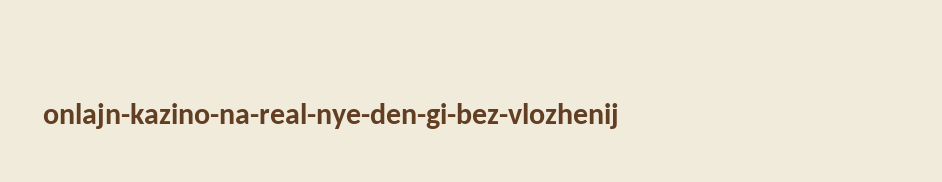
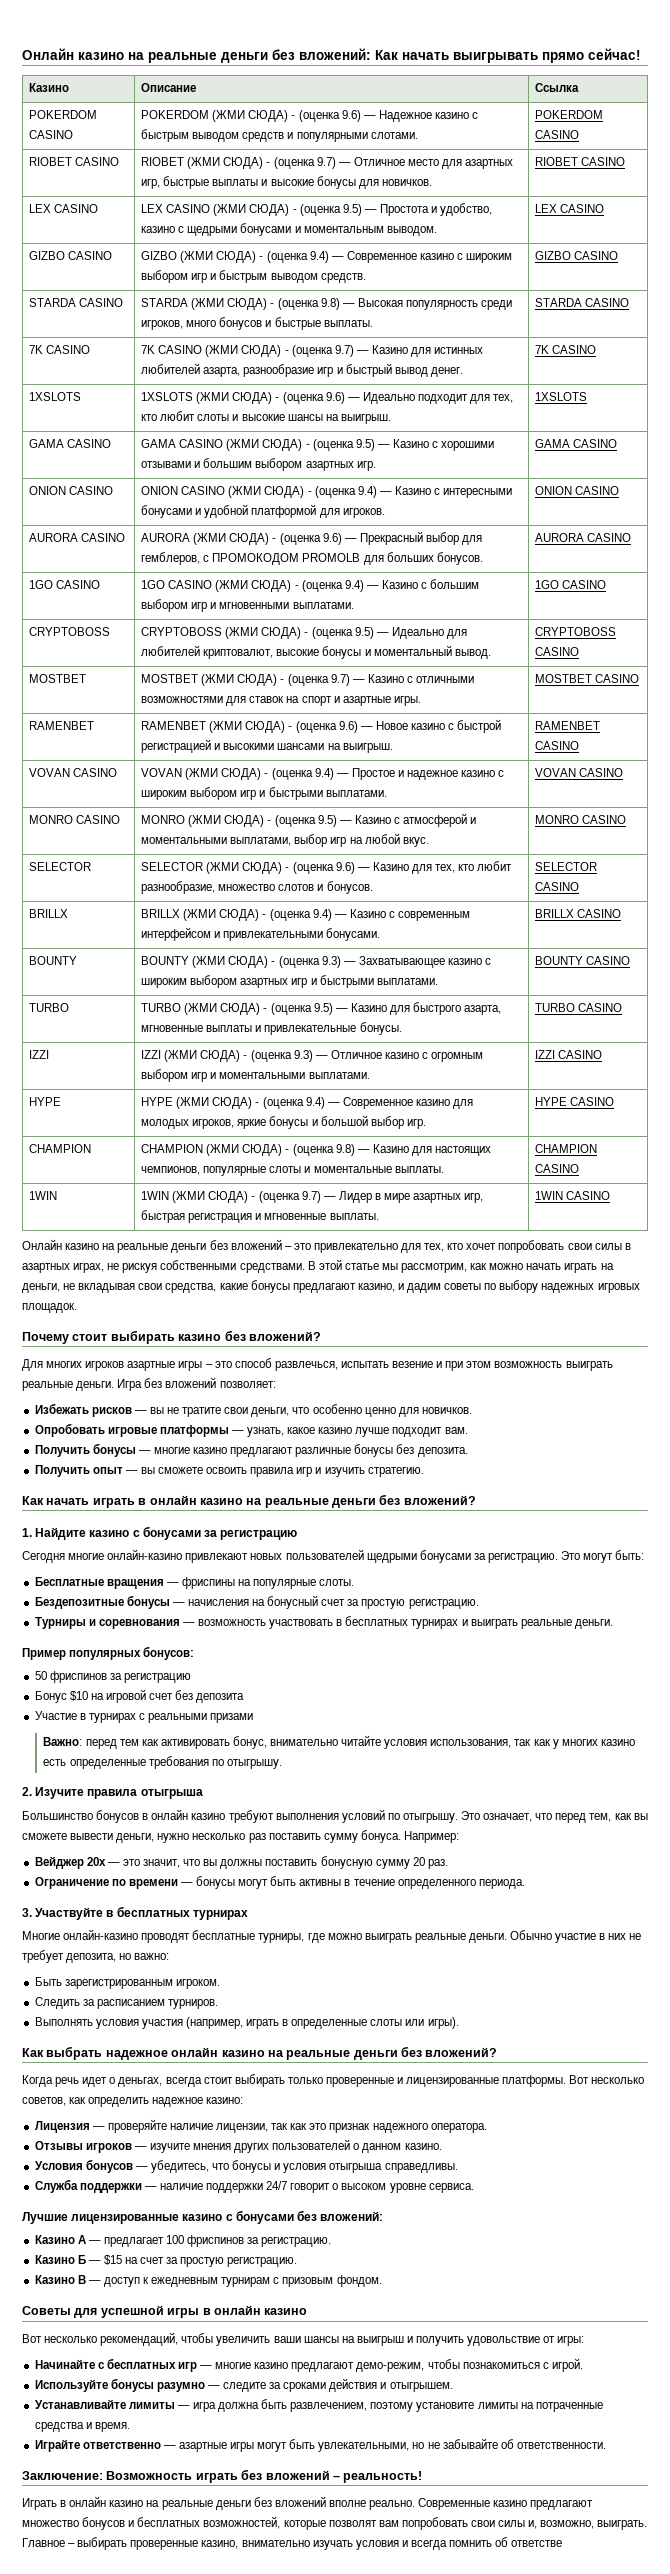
- onlajn-kazino-na-real-nye-den-gi-bez-vlozhenij
+ Онлайн казино на реальные деньги без вложений: Как начать выигрывать прямо сейчас!
+ Казино | Описание | Ссылка
+ POKERDOM CASINO | POKERDOM (ЖМИ СЮДА) - (оценка 9.6) — Надежное казино с быстрым выводом средств и популярными слотами. | POKERDOM CASINO
+ RIOBET CASINO | RIOBET (ЖМИ СЮДА) - (оценка 9.7) — Отличное место для азартных игр, быстрые выплаты и высокие бонусы для новичков. | RIOBET CASINO
+ LEX CASINO | LEX CASINO (ЖМИ СЮДА) - (оценка 9.5) — Простота и удобство, казино с щедрыми бонусами и моментальным выводом. | LEX CASINO
+ GIZBO CASINO | GIZBO (ЖМИ СЮДА) - (оценка 9.4) — Современное казино с широким выбором игр и быстрым выводом средств. | GIZBO CASINO
+ STARDA CASINO | STARDA (ЖМИ СЮДА) - (оценка 9.8) — Высокая популярность среди игроков, много бонусов и быстрые выплаты. | STARDA CASINO
+ 7K CASINO | 7K CASINO (ЖМИ СЮДА) - (оценка 9.7) — Казино для истинных любителей азарта, разнообразие игр и быстрый вывод денег. | 7K CASINO
+ 1XSLOTS | 1XSLOTS (ЖМИ СЮДА) - (оценка 9.6) — Идеально подходит для тех, кто любит слоты и высокие шансы на выигрыш. | 1XSLOTS
+ GAMA CASINO | GAMA CASINO (ЖМИ СЮДА) - (оценка 9.5) — Казино с хорошими отзывами и большим выбором азартных игр. | GAMA CASINO
+ ONION CASINO | ONION CASINO (ЖМИ СЮДА) - (оценка 9.4) — Казино с интересными бонусами и удобной платформой для игроков. | ONION CASINO
+ AURORA CASINO | AURORA (ЖМИ СЮДА) - (оценка 9.6) — Прекрасный выбор для гемблеров, с ПРОМОКОДОМ PROMOLB для больших бонусов. | AURORA CASINO
+ 1GO CASINO | 1GO CASINO (ЖМИ СЮДА) - (оценка 9.4) — Казино с большим выбором игр и мгновенными выплатами. | 1GO CASINO
+ CRYPTOBOSS | CRYPTOBOSS (ЖМИ СЮДА) - (оценка 9.5) — Идеально для любителей криптовалют, высокие бонусы и моментальный вывод. | CRYPTOBOSS CASINO
+ MOSTBET | MOSTBET (ЖМИ СЮДА) - (оценка 9.7) — Казино с отличными возможностями для ставок на спорт и азартные игры. | MOSTBET CASINO
+ RAMENBET | RAMENBET (ЖМИ СЮДА) - (оценка 9.6) — Новое казино с быстрой регистрацией и высокими шансами на выигрыш. | RAMENBET CASINO
+ VOVAN CASINO | VOVAN (ЖМИ СЮДА) - (оценка 9.4) — Простое и надежное казино с широким выбором игр и быстрыми выплатами. | VOVAN CASINO
+ MONRO CASINO | MONRO (ЖМИ СЮДА) - (оценка 9.5) — Казино с атмосферой и моментальными выплатами, выбор игр на любой вкус. | MONRO CASINO
+ SELECTOR | SELECTOR (ЖМИ СЮДА) - (оценка 9.6) — Казино для тех, кто любит разнообразие, множество слотов и бонусов. | SELECTOR CASINO
+ BRILLX | BRILLX (ЖМИ СЮДА) - (оценка 9.4) — Казино с современным интерфейсом и привлекательными бонусами. | BRILLX CASINO
+ BOUNTY | BOUNTY (ЖМИ СЮДА) - (оценка 9.3) — Захватывающее казино с широким выбором азартных игр и быстрыми выплатами. | BOUNTY CASINO
+ TURBO | TURBO (ЖМИ СЮДА) - (оценка 9.5) — Казино для быстрого азарта, мгновенные выплаты и привлекательные бонусы. | TURBO CASINO
+ IZZI | IZZI (ЖМИ СЮДА) - (оценка 9.3) — Отличное казино с огромным выбором игр и моментальными выплатами. | IZZI CASINO
+ HYPE | HYPE (ЖМИ СЮДА) - (оценка 9.4) — Современное казино для молодых игроков, яркие бонусы и большой выбор игр. | HYPE CASINO
+ CHAMPION | CHAMPION (ЖМИ СЮДА) - (оценка 9.8) — Казино для настоящих чемпионов, популярные слоты и моментальные выплаты. | CHAMPION CASINO
+ 1WIN | 1WIN (ЖМИ СЮДА) - (оценка 9.7) — Лидер в мире азартных игр, быстрая регистрация и мгновенные выплаты. | 1WIN CASINO
+ Онлайн казино на реальные деньги без вложений – это привлекательно для тех, кто хочет попробовать свои силы в азартных играх, не рискуя собственными средствами. В этой статье мы рассмотрим, как можно начать играть на деньги, не вкладывая свои средства, какие бонусы предлагают казино, и дадим советы по выбору надежных игровых площадок.
+ Почему стоит выбирать казино без вложений?
+ Для многих игроков азартные игры – это способ развлечься, испытать везение и при этом возможность выиграть реальные деньги. Игра без вложений позволяет:
+ Избежать рисков — вы не тратите свои деньги, что особенно ценно для новичков.
+ Опробовать игровые платформы — узнать, какое казино лучше подходит вам.
+ Получить бонусы — многие казино предлагают различные бонусы без депозита.
+ Получить опыт — вы сможете освоить правила игр и изучить стратегию.
+ Как начать играть в онлайн казино на реальные деньги без вложений?
+ 1. Найдите казино с бонусами за регистрацию
+ Сегодня многие онлайн-казино привлекают новых пользователей щедрыми бонусами за регистрацию. Это могут быть:
+ Бесплатные вращения — фриспины на популярные слоты.
+ Бездепозитные бонусы — начисления на бонусный счет за простую регистрацию.
+ Турниры и соревнования — возможность участвовать в бесплатных турнирах и выиграть реальные деньги.
+ Пример популярных бонусов:
+ 50 фриспинов за регистрацию
+ Бонус $10 на игровой счет без депозита
+ Участие в турнирах с реальными призами
+ Важно: перед тем как активировать бонус, внимательно читайте условия использования, так как у многих казино есть определенные требования по отыгрышу.
+ 2. Изучите правила отыгрыша
+ Большинство бонусов в онлайн казино требуют выполнения условий по отыгрышу. Это означает, что перед тем, как вы сможете вывести деньги, нужно несколько раз поставить сумму бонуса. Например:
+ Вейджер 20x — это значит, что вы должны поставить бонусную сумму 20 раз.
+ Ограничение по времени — бонусы могут быть активны в течение определенного периода.
+ 3. Участвуйте в бесплатных турнирах
+ Многие онлайн-казино проводят бесплатные турниры, где можно выиграть реальные деньги. Обычно участие в них не требует депозита, но важно:
+ Быть зарегистрированным игроком.
+ Следить за расписанием турниров.
+ Выполнять условия участия (например, играть в определенные слоты или игры).
+ Как выбрать надежное онлайн казино на реальные деньги без вложений?
+ Когда речь идет о деньгах, всегда стоит выбирать только проверенные и лицензированные платформы. Вот несколько советов, как определить надежное казино:
+ Лицензия — проверяйте наличие лицензии, так как это признак надежного оператора.
+ Отзывы игроков — изучите мнения других пользователей о данном казино.
+ Условия бонусов — убедитесь, что бонусы и условия отыгрыша справедливы.
+ Служба поддержки — наличие поддержки 24/7 говорит о высоком уровне сервиса.
+ Лучшие лицензированные казино с бонусами без вложений:
+ Казино А — предлагает 100 фриспинов за регистрацию.
+ Казино Б — $15 на счет за простую регистрацию.
+ Казино В — доступ к ежедневным турнирам с призовым фондом.
+ Советы для успешной игры в онлайн казино
+ Вот несколько рекомендаций, чтобы увеличить ваши шансы на выигрыш и получить удовольствие от игры:
+ Начинайте с бесплатных игр — многие казино предлагают демо-режим, чтобы познакомиться с игрой.
+ Используйте бонусы разумно — следите за сроками действия и отыгрышем.
+ Устанавливайте лимиты — игра должна быть развлечением, поэтому установите лимиты на потраченные средства и время.
+ Играйте ответственно — азартные игры могут быть увлекательными, но не забывайте об ответственности.
+ Заключение: Возможность играть без вложений – реальность!
+ Играть в онлайн казино на реальные деньги без вложений вполне реально. Современные казино предлагают множество бонусов и бесплатных возможностей, которые позволят вам попробовать свои силы и, возможно, выиграть. Главное – выбирать проверенные казино, внимательно изучать условия и всегда помнить об ответстве

